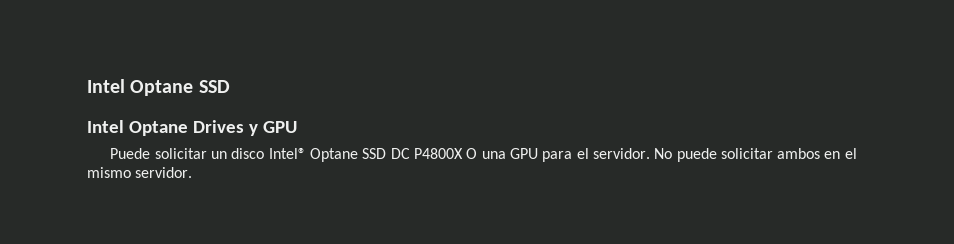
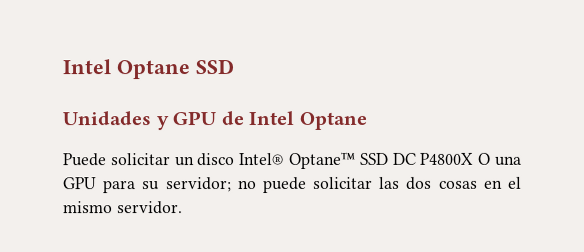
- Intel Optane Drives y GPU
+ Unidades y GPU de Intel Optane
- Puede solicitar un disco Intel® Optane SSD DC P4800X O una GPU para el servidor. No puede solicitar ambos en el mismo servidor.
+ Puede solicitar un disco Intel® Optane™ SSD DC P4800X O una GPU para su servidor; no puede solicitar las dos cosas en el mismo servidor.

